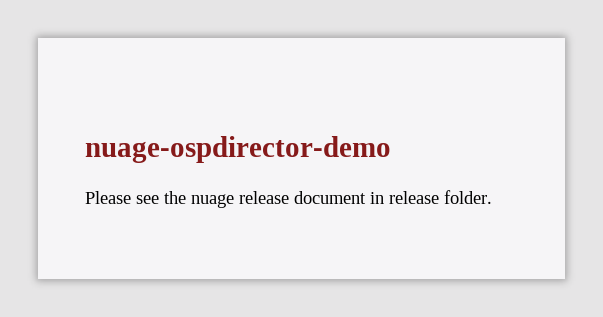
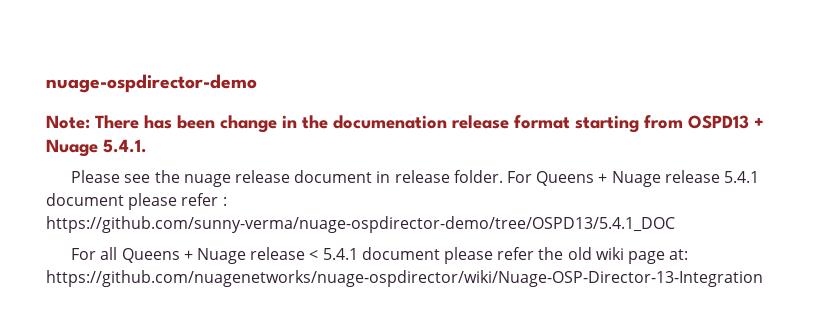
+ Note: There has been change in the documenation release format starting from OSPD13 + Nuage 5.4.1.
+ For Queens + Nuage release 5.4.1 document please refer : https://github.com/sunny-verma/nuage-ospdirector-demo/tree/OSPD13/5.4.1_DOC
+ For all Queens + Nuage release < 5.4.1 document please refer the old wiki page at: https://github.com/nuagenetworks/nuage-ospdirector/wiki/Nuage-OSP-Director-13-Integration

